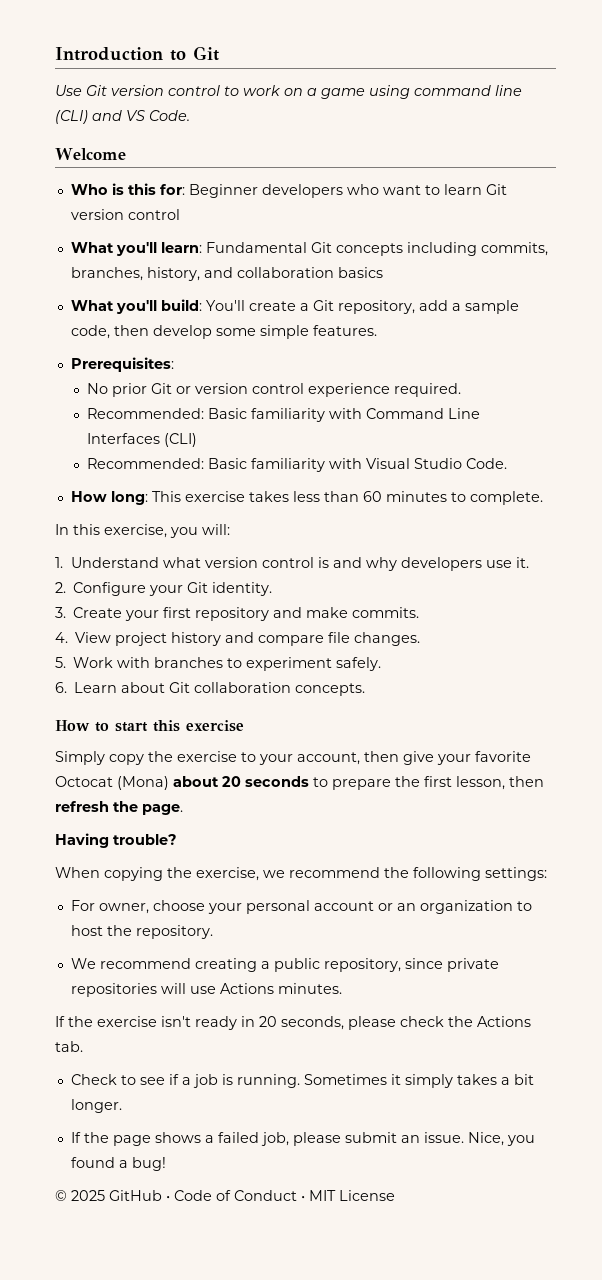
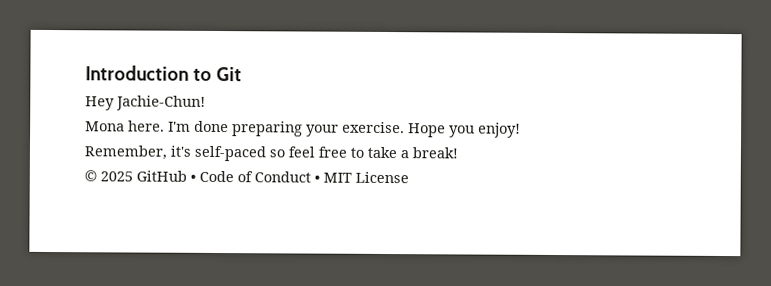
- Use Git version control to work on a game using command line (CLI) and VS Code.
- Welcome
- Who is this for: Beginner developers who want to learn Git version control
- What you'll learn: Fundamental Git concepts including commits, branches, history, and collaboration basics
- What you'll build: You'll create a Git repository, add a sample code, then develop some simple features.
- Prerequisites:
- No prior Git or version control experience required.
- Recommended: Basic familiarity with Command Line Interfaces (CLI)
- Recommended: Basic familiarity with Visual Studio Code.
- How long: This exercise takes less than 60 minutes to complete.
- In this exercise, you will:
- 1. Understand what version control is and why developers use it.
- 2. Configure your Git identity.
- 3. Create your first repository and make commits.
- 4. View project history and compare file changes.
- 5. Work with branches to experiment safely.
- 6. Learn about Git collaboration concepts.
- How to start this exercise
- Simply copy the exercise to your account, then give your favorite Octocat (Mona) about 20 seconds to prepare the first lesson, then refresh the page.
- Having trouble?
- When copying the exercise, we recommend the following settings:
- For owner, choose your personal account or an organization to host the repository.
- We recommend creating a public repository, since private repositories will use Actions minutes.
- If the exercise isn't ready in 20 seconds, please check the Actions tab.
- Check to see if a job is running. Sometimes it simply takes a bit longer.
- If the page shows a failed job, please submit an issue. Nice, you found a bug!
+ Hey Jachie-Chun!
+ Mona here. I'm done preparing your exercise. Hope you enjoy!
+ Remember, it's self-paced so feel free to take a break!

